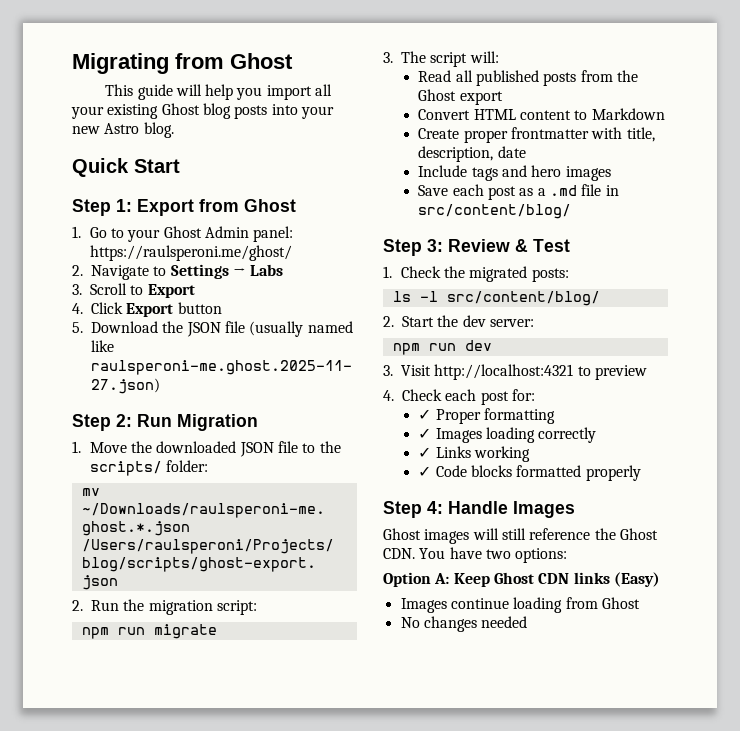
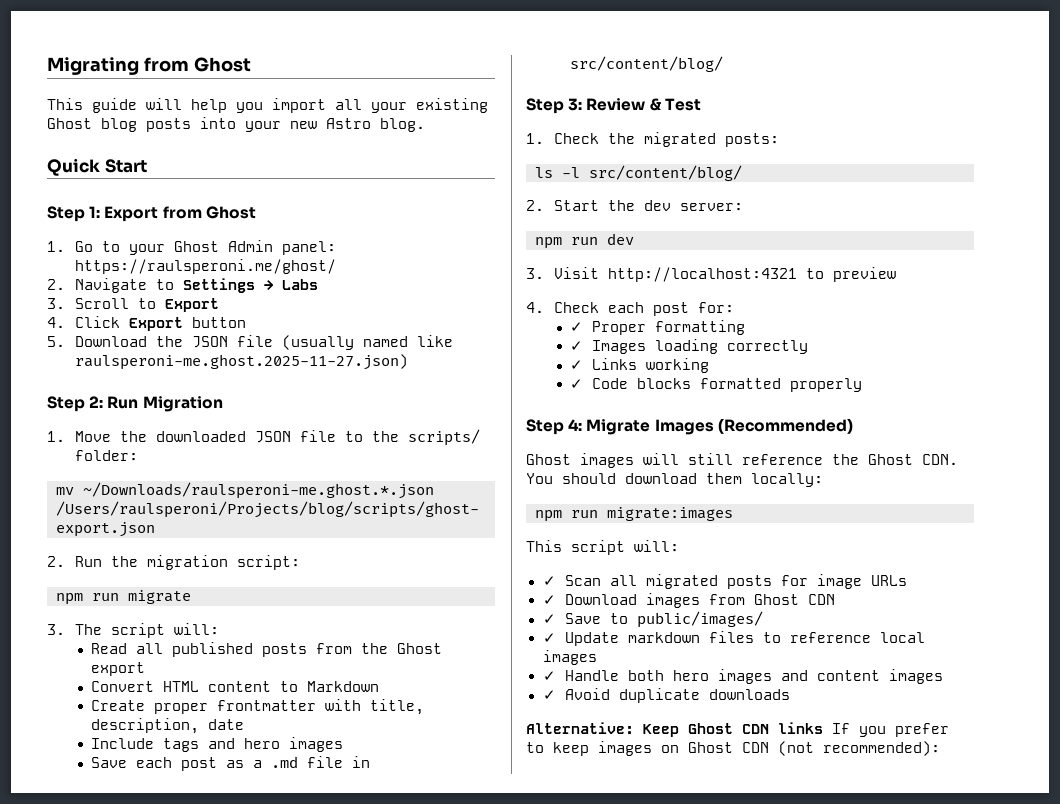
- Step 4: Handle Images
+ Step 4: Migrate Images (Recommended)
- Ghost images will still reference the Ghost CDN. You have two options:
- Option A: Keep Ghost CDN links (Easy)
- Images continue loading from Ghost
- No changes needed
+ Ghost images will still reference the Ghost CDN. You should download them locally:
+ npm run migrate:images
+ This script will:
+ ✓ Scan all migrated posts for image URLs
+ ✓ Download images from Ghost CDN
+ ✓ Save to public/images/
+ ✓ Update markdown files to reference local images
+ ✓ Handle both hero images and content images
+ ✓ Avoid duplicate downloads
+ Alternative: Keep Ghost CDN links If you prefer to keep images on Ghost CDN (not recommended):

